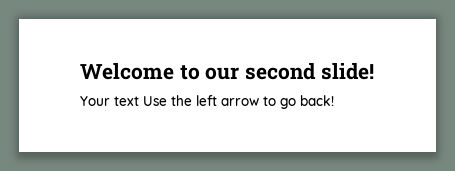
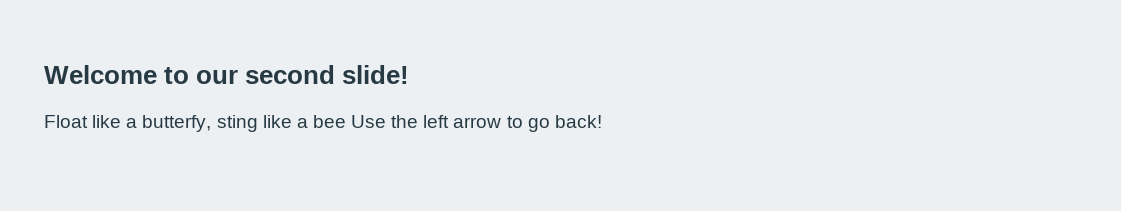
- Your text Use the left arrow to go back!
+ Float like a butterfy, sting like a bee Use the left arrow to go back!

